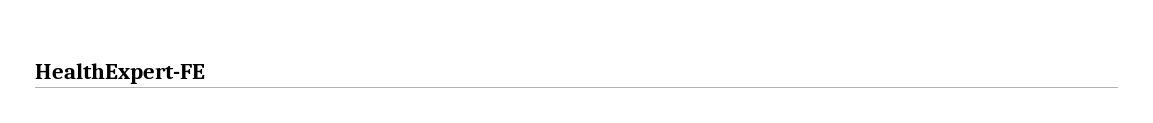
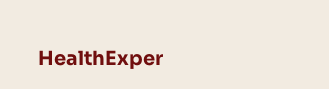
- HealthExpert-FE
+ HealthExper

